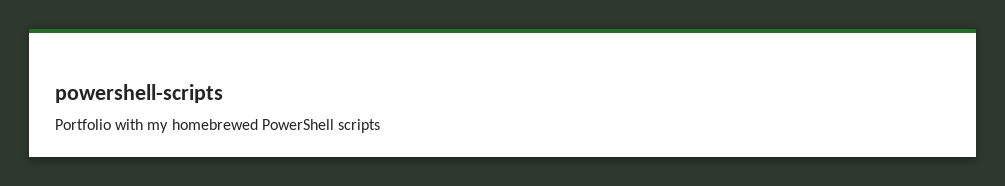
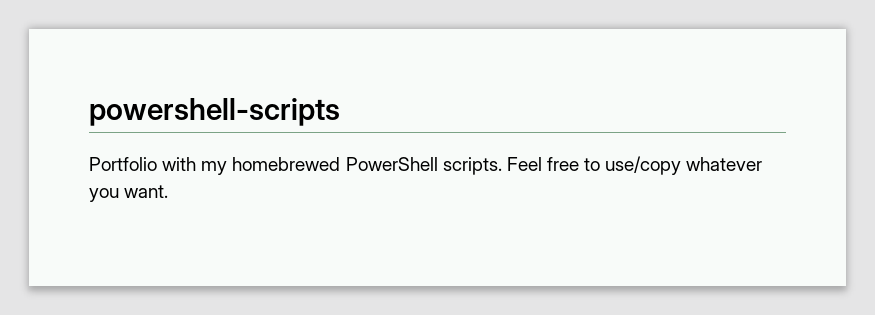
- Portfolio with my homebrewed PowerShell scripts
+ Portfolio with my homebrewed PowerShell scripts. Feel free to use/copy whatever you want.

